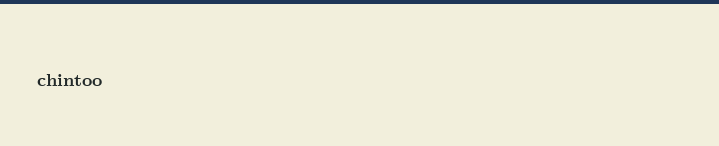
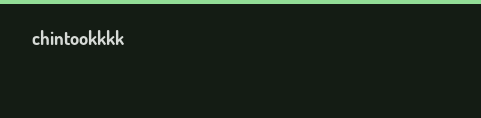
- chintoo
+ chintookkkk

